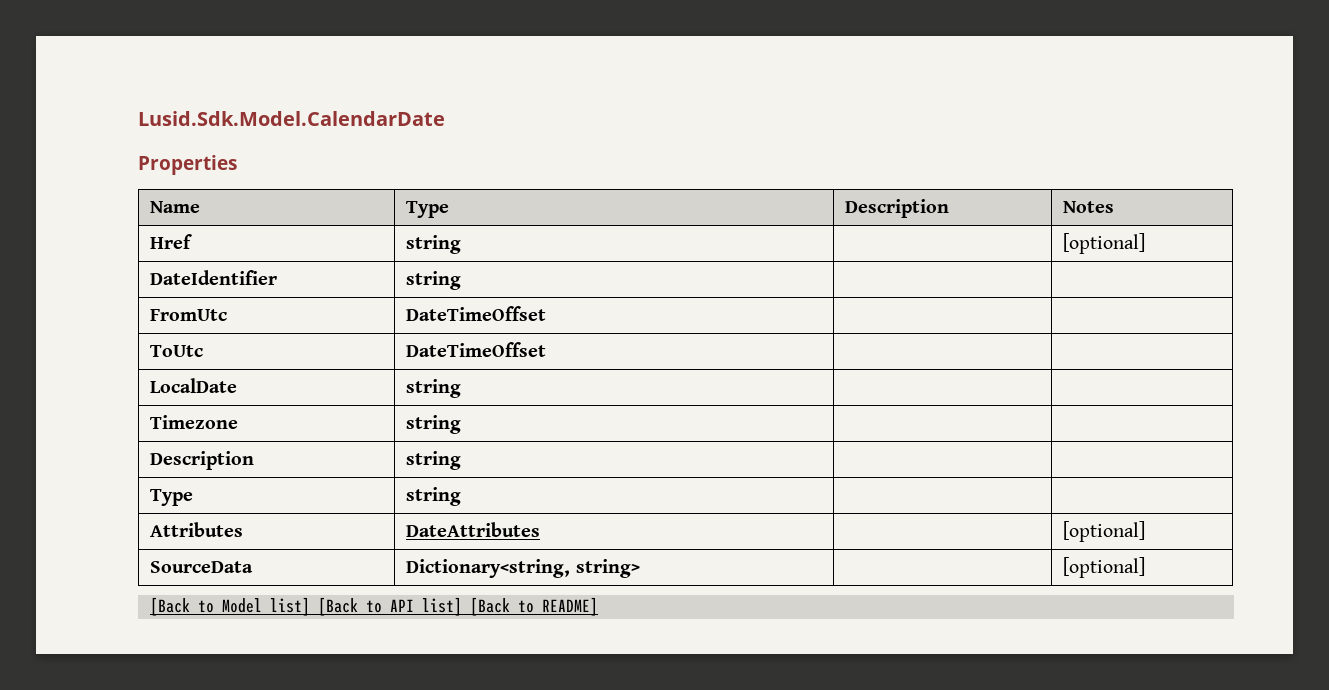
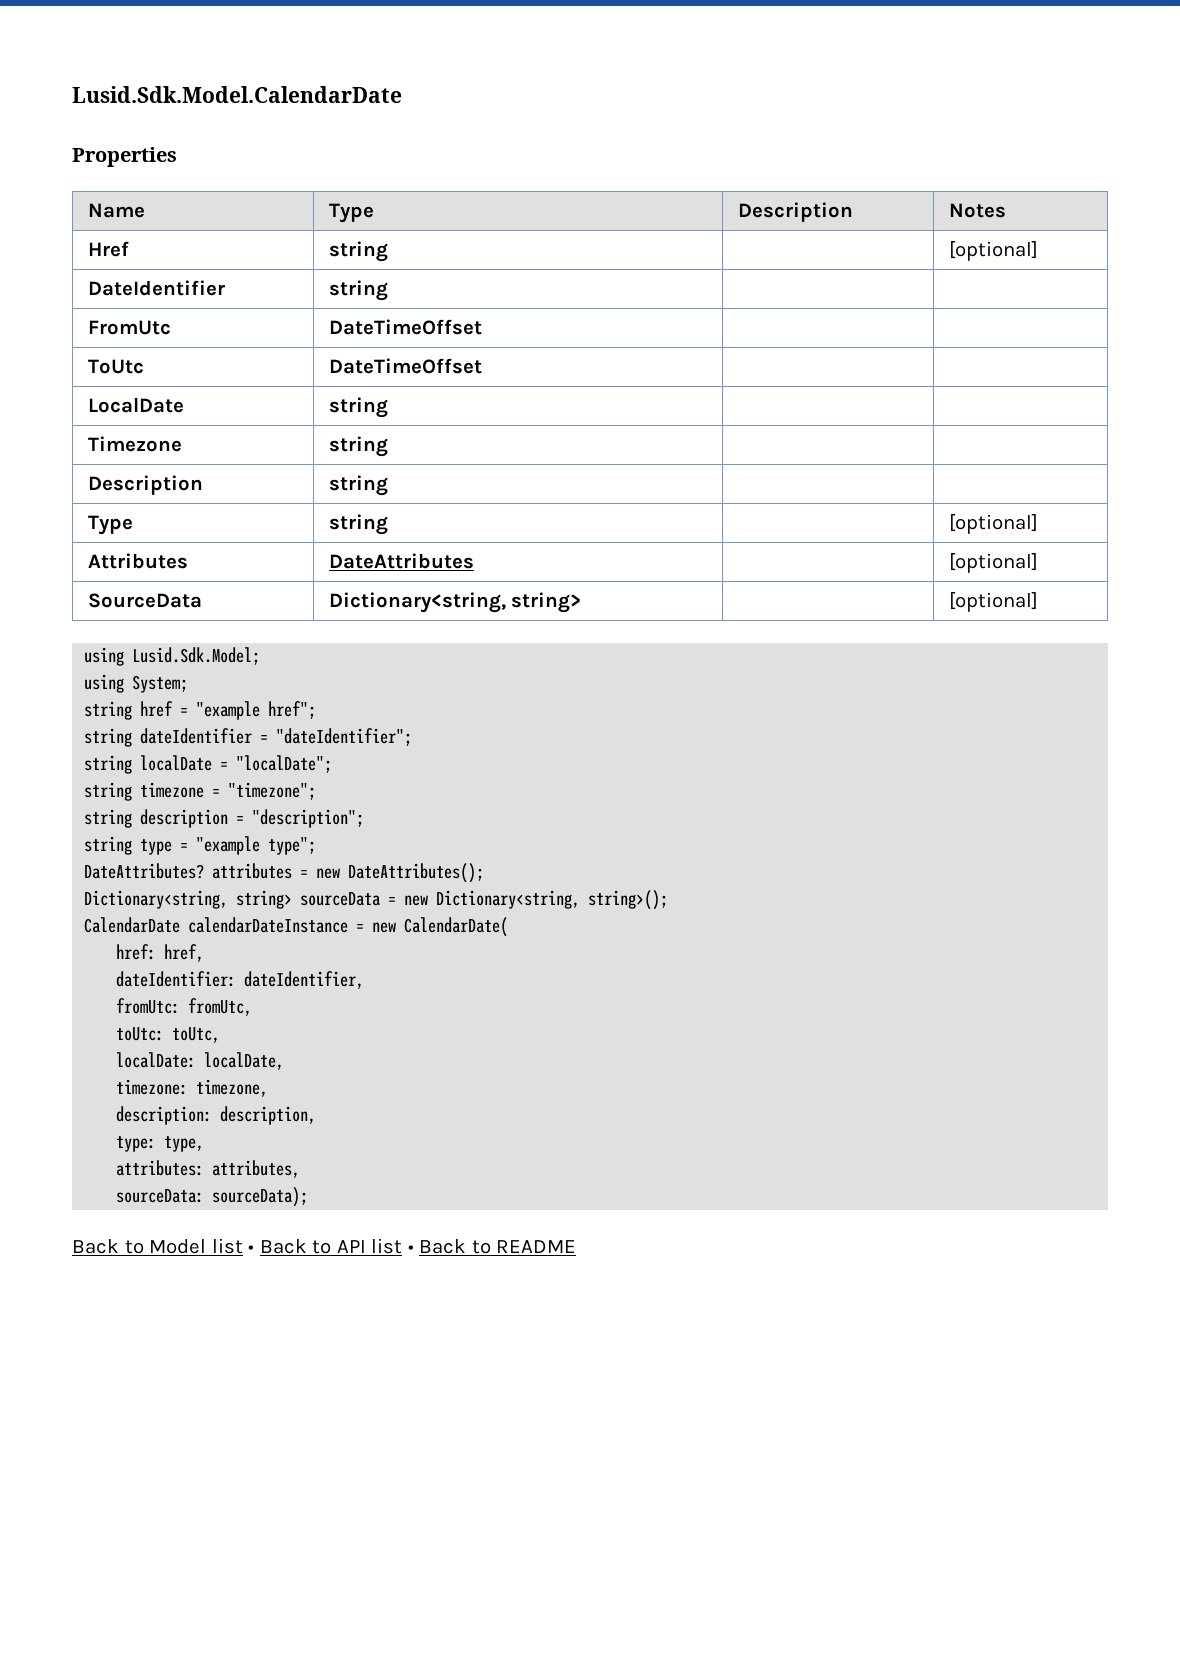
- Type | string | |
+ Type | string | | [optional]
- [Back to Model list] [Back to API list] [Back to README]
+ using Lusid.Sdk.Model;
+ using System;
+ string href = "example href";
+ string dateIdentifier = "dateIdentifier";
+ string localDate = "localDate";
+ string timezone = "timezone";
+ string description = "description";
+ string type = "example type";
+ DateAttributes? attributes = new DateAttributes();
+ Dictionary<string, string> sourceData = new Dictionary<string, string>();
+ CalendarDate calendarDateInstance = new CalendarDate(
+ href: href,
+ dateIdentifier: dateIdentifier,
+ fromUtc: fromUtc,
+ toUtc: toUtc,
+ localDate: localDate,
+ timezone: timezone,
+ description: description,
+ type: type,
+ attributes: attributes,
+ sourceData: sourceData);
+ Back to Model list • Back to API list • Back to README

